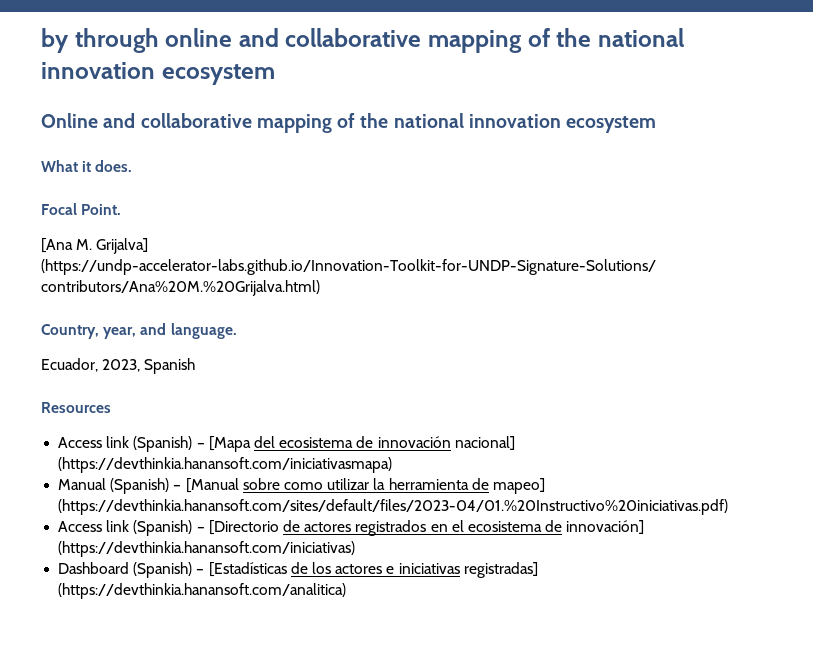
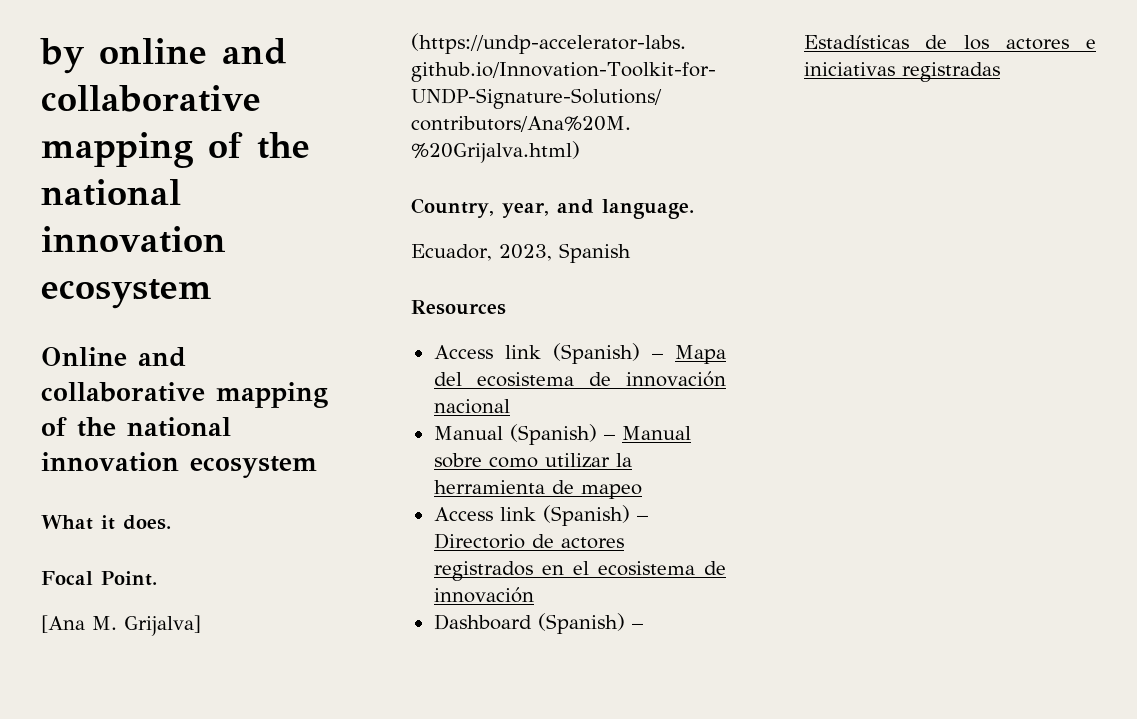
- by through online and collaborative mapping of the national innovation ecosystem
+ by online and collaborative mapping of the national innovation ecosystem
- Access link (Spanish) – [Mapa del ecosistema de innovación nacional] (https://devthinkia.hanansoft.com/iniciativasmapa)
+ Access link (Spanish) – Mapa del ecosistema de innovación nacional
- Manual (Spanish) – [Manual sobre como utilizar la herramienta de mapeo] (https://devthinkia.hanansoft.com/sites/default/files/2023-04/01.%20Instructivo%20iniciativas.pdf)
- Access link (Spanish) – [Directorio de actores registrados en el ecosistema de innovación] (https://devthinkia.hanansoft.com/iniciativas)
+ Manual (Spanish) – Manual sobre como utilizar la herramienta de mapeo
+ Access link (Spanish) – Directorio de actores registrados en el ecosistema de innovación
- Dashboard (Spanish) – [Estadísticas de los actores e iniciativas registradas] (https://devthinkia.hanansoft.com/analitica)
+ Dashboard (Spanish) – Estadísticas de los actores e iniciativas registradas

